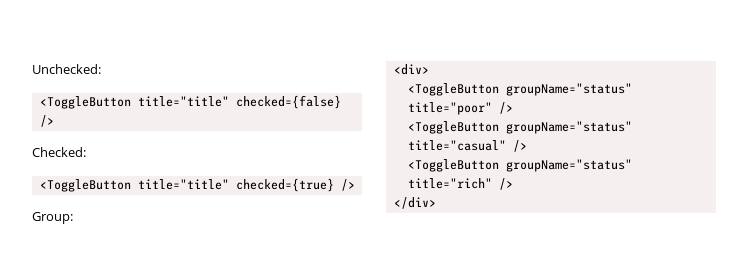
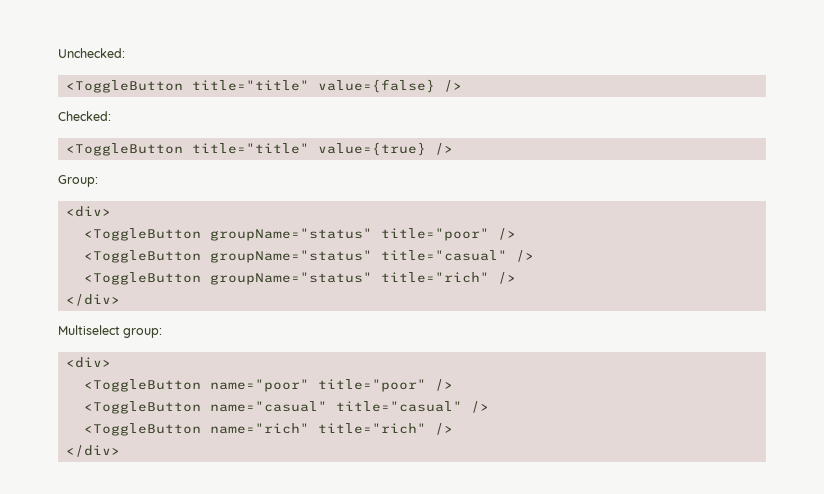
- <ToggleButton title="title" checked={false} />
+ <ToggleButton title="title" value={false} />
- <ToggleButton title="title" checked={true} />
+ <ToggleButton title="title" value={true} />
+ Multiselect group:
+ <div>
+ <ToggleButton name="poor" title="poor" />
+ <ToggleButton name="casual" title="casual" />
+ <ToggleButton name="rich" title="rich" />
+ </div>

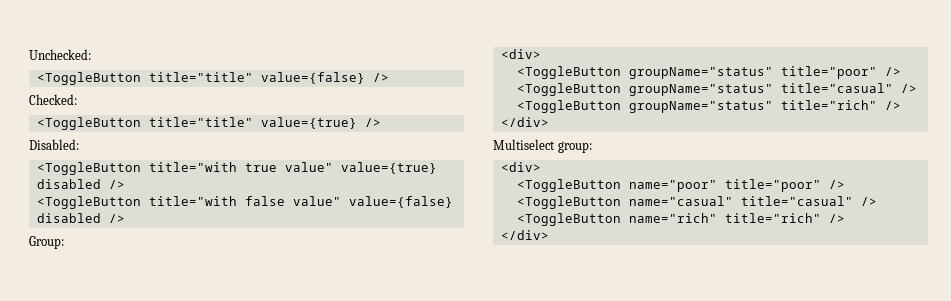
+ Disabled:
+ <ToggleButton title="with true value" value={true} disabled />
+ <ToggleButton title="with false value" value={false} disabled />

